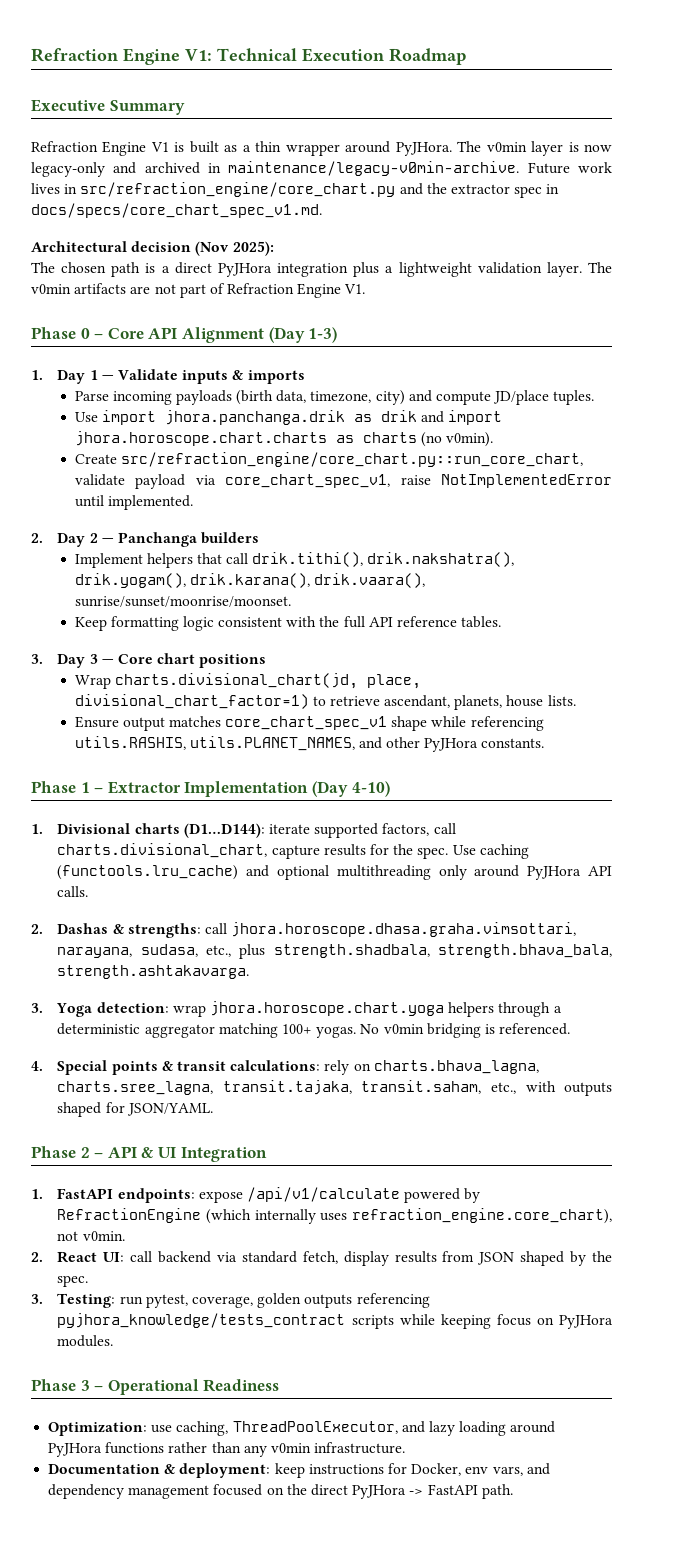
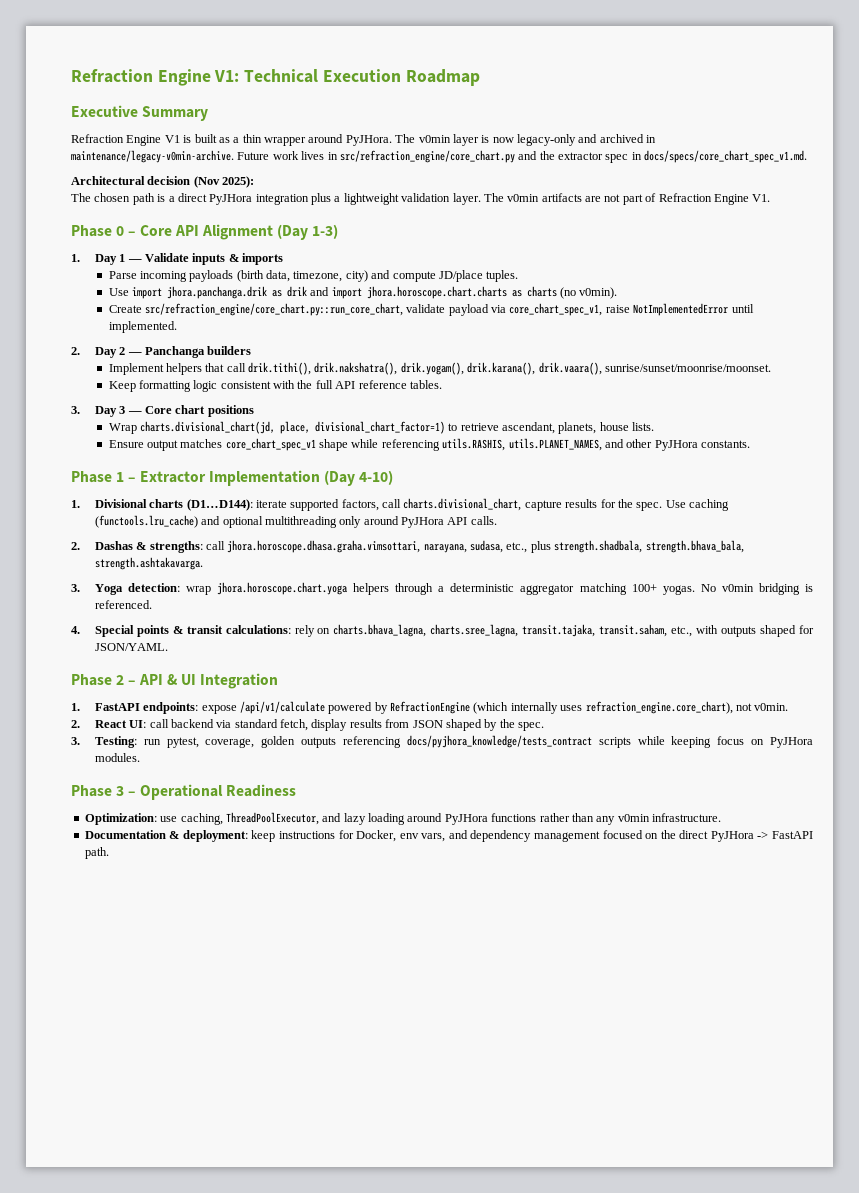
- 3. Testing: run pytest, coverage, golden outputs referencing pyjhora_knowledge/tests_contract scripts while keeping focus on PyJHora modules.
+ 3. Testing: run pytest, coverage, golden outputs referencing docs/pyjhora_knowledge/tests_contract scripts while keeping focus on PyJHora modules.

